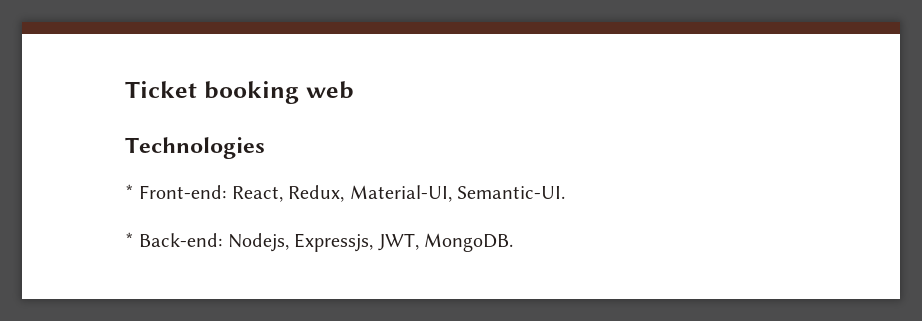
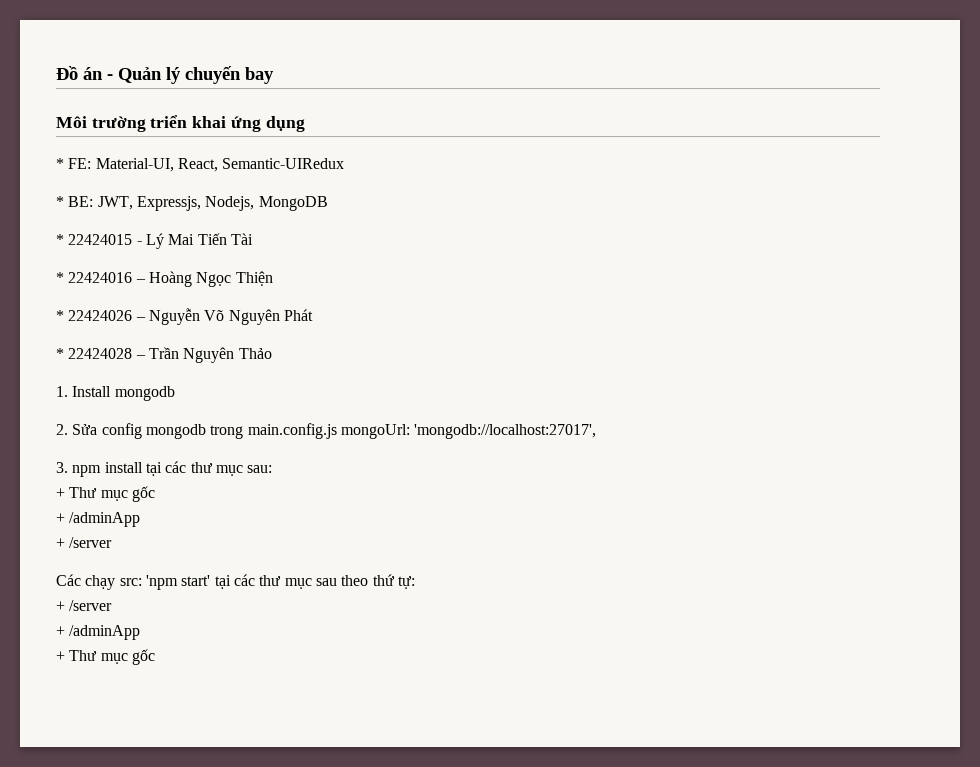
- Ticket booking web
- Technologies
- * Front-end: React, Redux, Material-UI, Semantic-UI.
- * Back-end: Nodejs, Expressjs, JWT, MongoDB.
+ Đồ án - Quản lý chuyến bay
+ Môi trường triển khai ứng dụng
+ * FE: Material-UI, React, Semantic-UIRedux
+ * BE: JWT, Expressjs, Nodejs, MongoDB
+ * 22424015 - Lý Mai Tiến Tài
+ * 22424016 – Hoàng Ngọc Thiện
+ * 22424026 – Nguyễn Võ Nguyên Phát
+ * 22424028 – Trần Nguyên Thảo
+ 1. Install mongodb
+ 2. Sửa config mongodb trong main.config.js mongoUrl: 'mongodb://localhost:27017',
+ 3. npm install tại các thư mục sau:
+ + Thư mục gốc
+ + /adminApp
+ + /server
+ Các chạy src: 'npm start' tại các thư mục sau theo thứ tự:
+ + /server
+ + /adminApp
+ + Thư mục gốc

